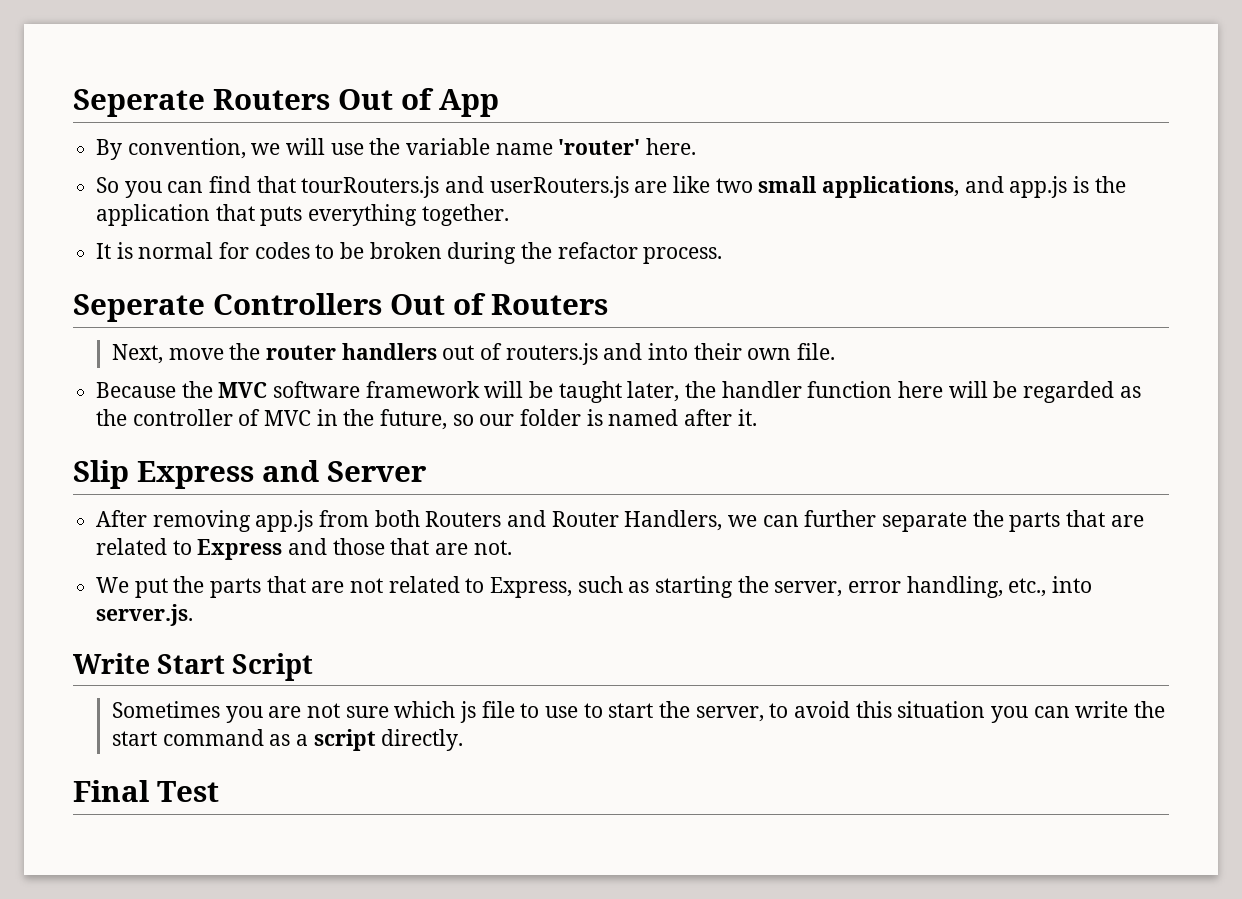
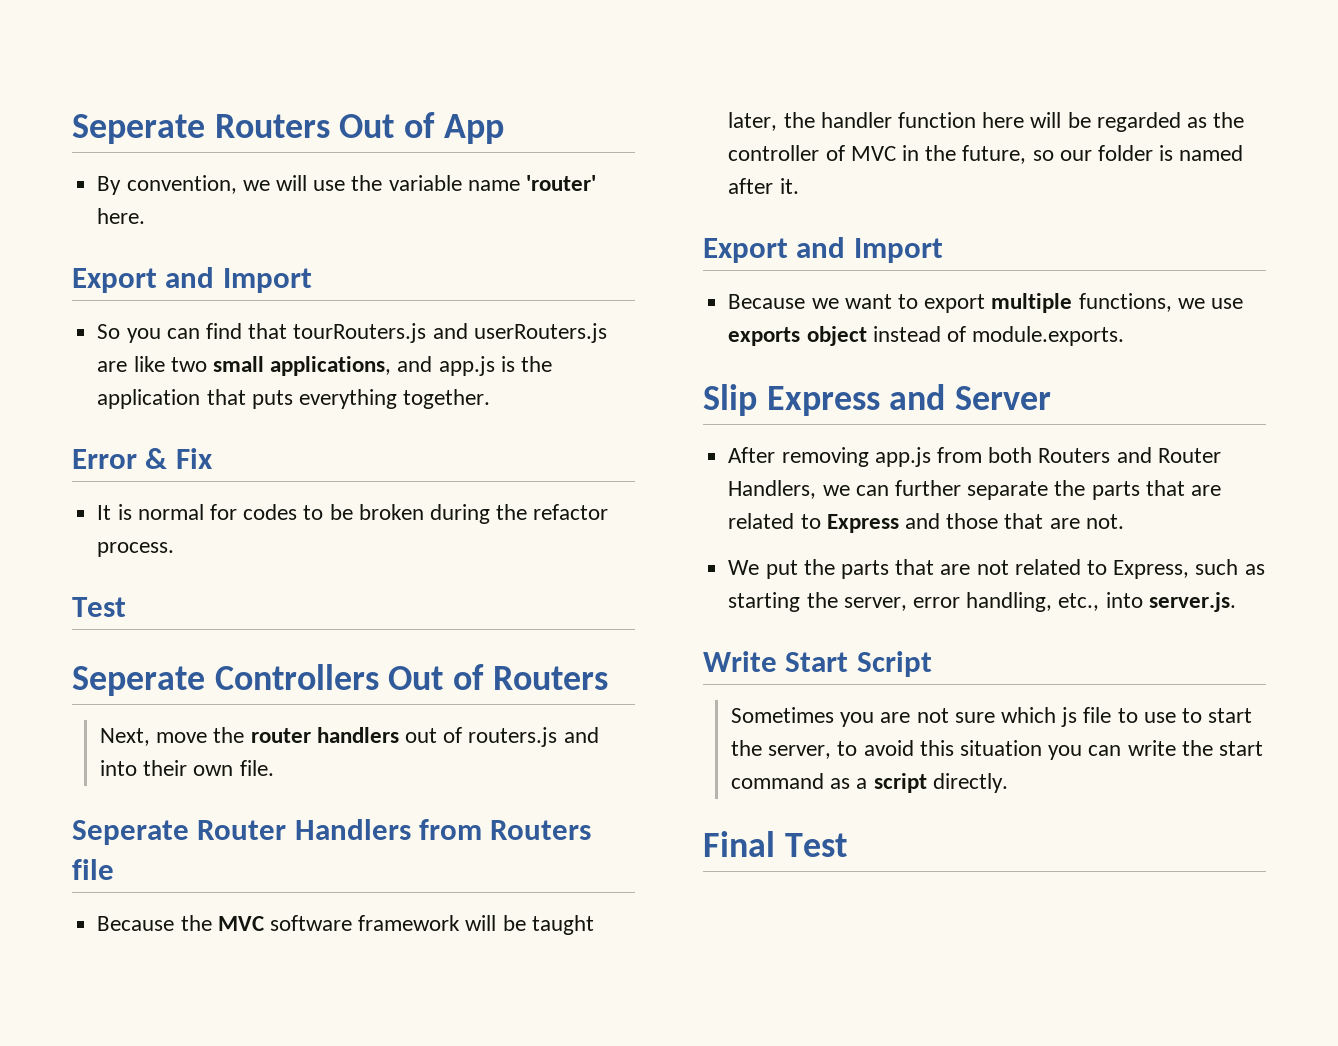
  By convention, we will use the variable name 'router' here.
+ Export and Import
+ Error & Fix
  It is normal for codes to be broken during the refactor process.
+ Test
+ Seperate Router Handlers from Routers file
  Because the MVC software framework will be taught later, the handler function here will be regarded as the controller of MVC in the future, so our folder is named after it.
+ Export and Import
+ Because we want to export multiple functions, we use exports object instead of module.exports.

